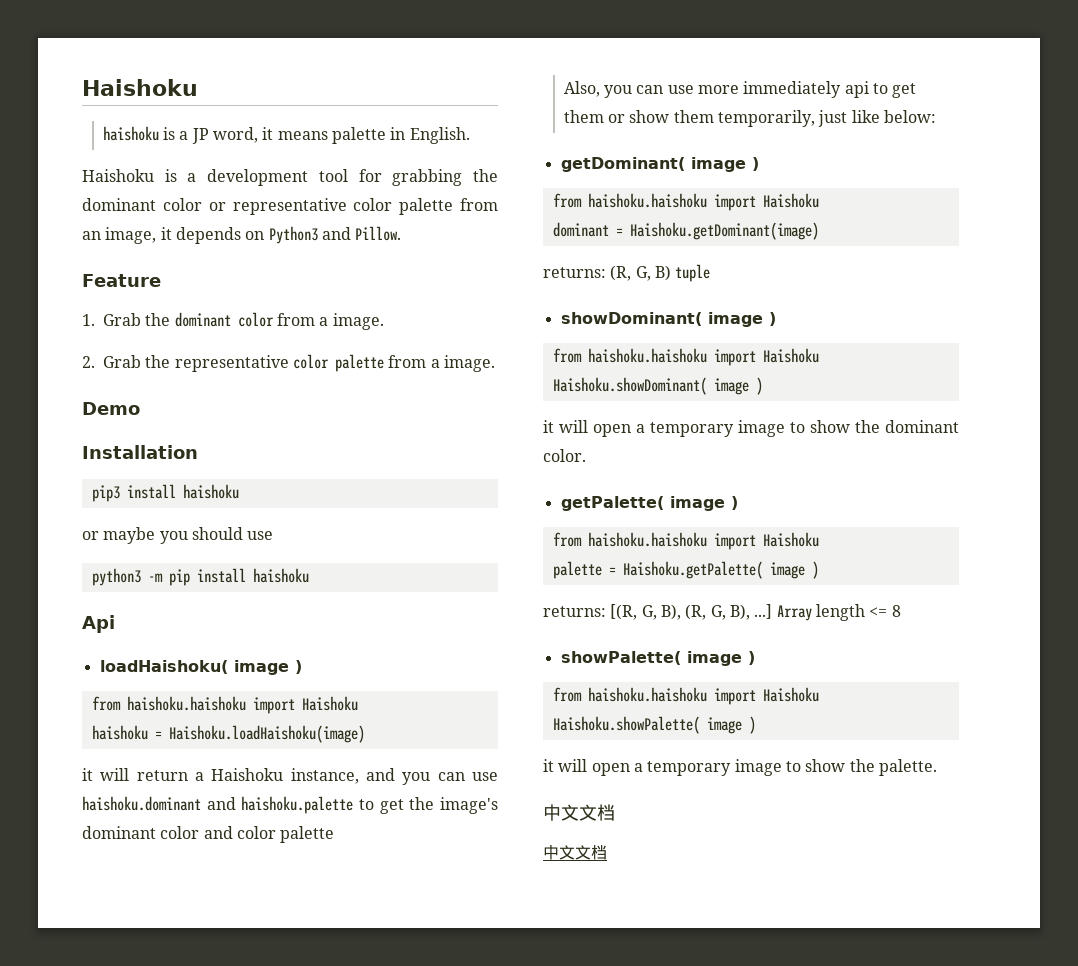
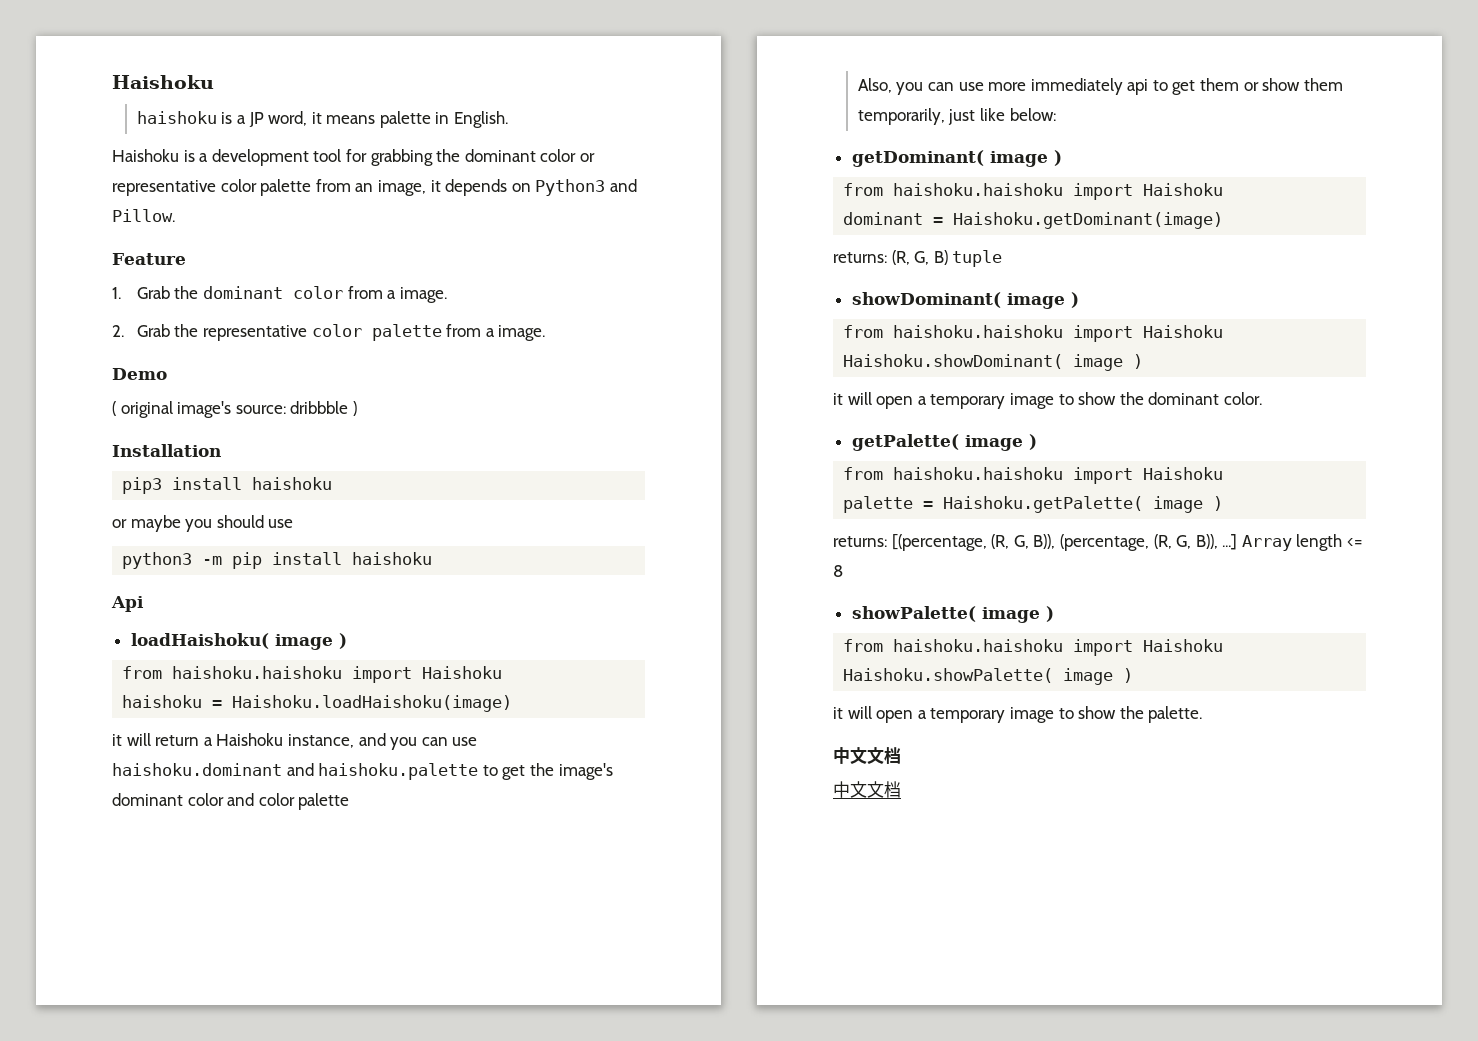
+ ( original image's source: dribbble )
- returns: [(R, G, B), (R, G, B), ...]
+ returns: [(percentage, (R, G, B)), (percentage, (R, G, B)), ...]

